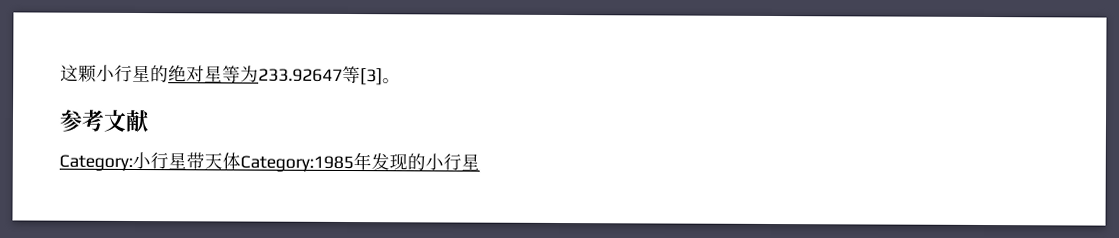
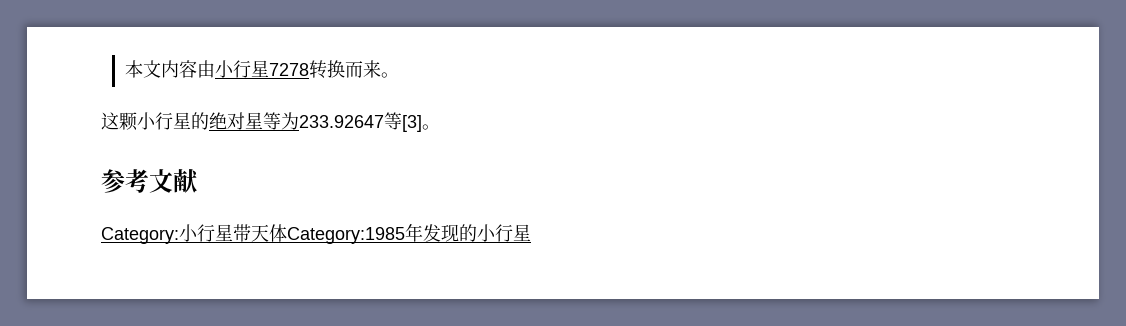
+ 本文内容由小行星7278转换而来。

